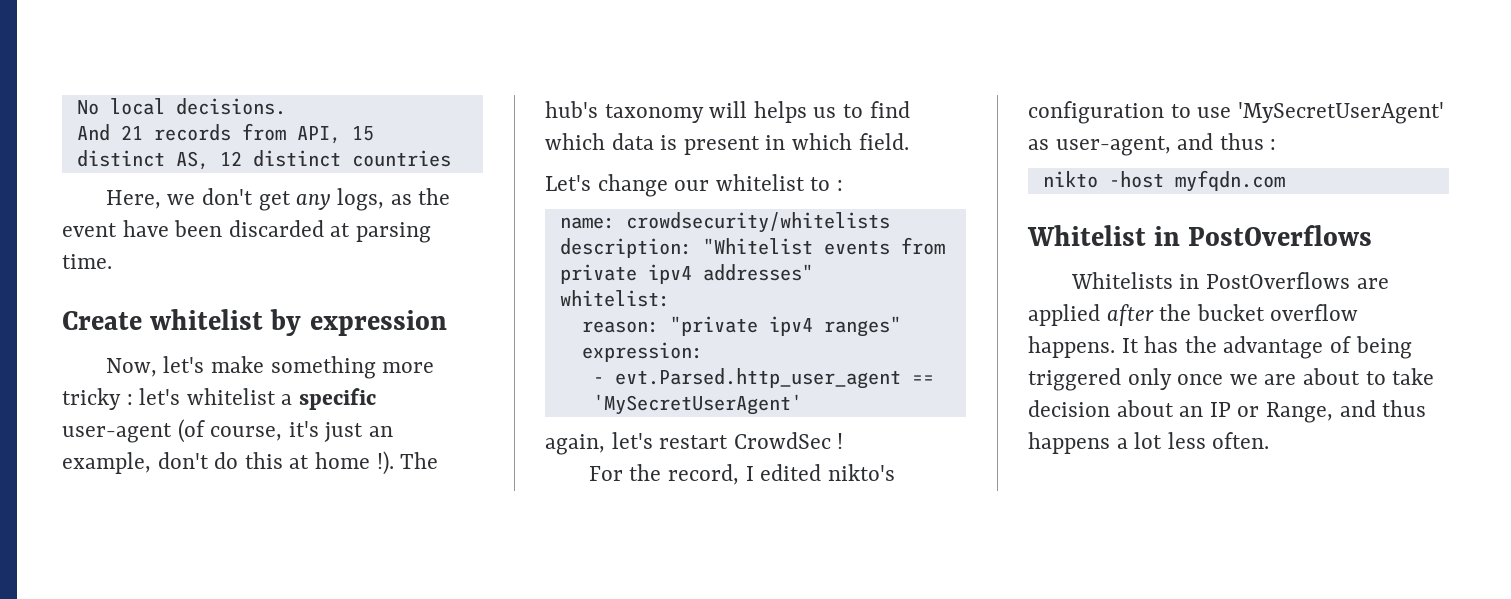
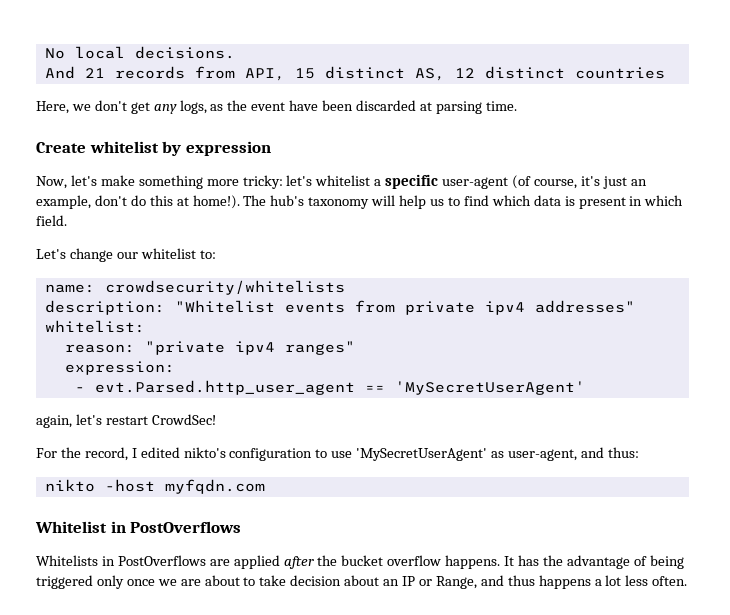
- Now, let's make something more tricky : let's whitelist a specific user-agent (of course, it's just an example, don't do this at home !).
+ Now, let's make something more tricky: let's whitelist a specific user-agent (of course, it's just an example, don't do this at home!).
- The hub's taxonomy will helps us to find which data is present in which field.
+ The hub's taxonomy will help us to find which data is present in which field.
- Let's change our whitelist to :
+ Let's change our whitelist to:
- again, let's restart CrowdSec !
+ again, let's restart CrowdSec!
- For the record, I edited nikto's configuration to use 'MySecretUserAgent' as user-agent, and thus :
+ For the record, I edited nikto's configuration to use 'MySecretUserAgent' as user-agent, and thus:

